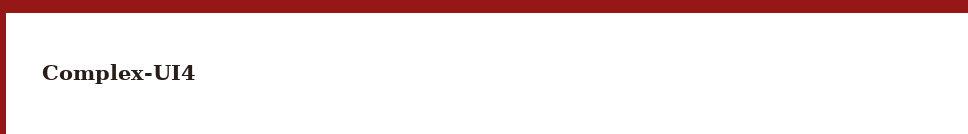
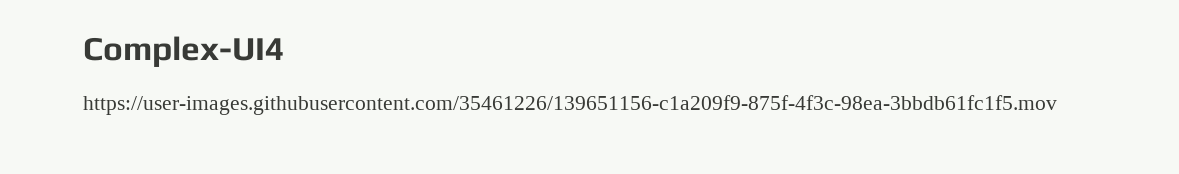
+ https://user-images.githubusercontent.com/35461226/139651156-c1a209f9-875f-4f3c-98ea-3bbdb61fc1f5.mov

